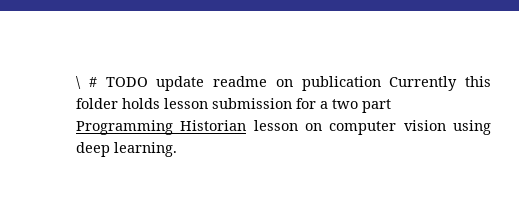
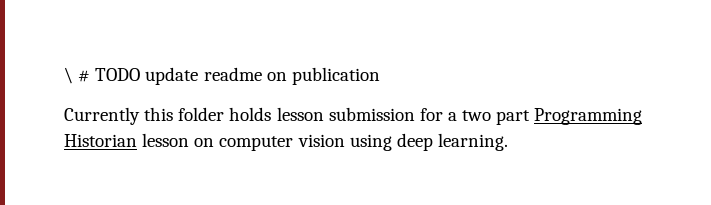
- \ # TODO update readme on publication Currently this folder holds lesson submission for a two part Programming Historian lesson on computer vision using deep learning.
+ \ # TODO update readme on publication
+ Currently this folder holds lesson submission for a two part Programming Historian lesson on computer vision using deep learning.

